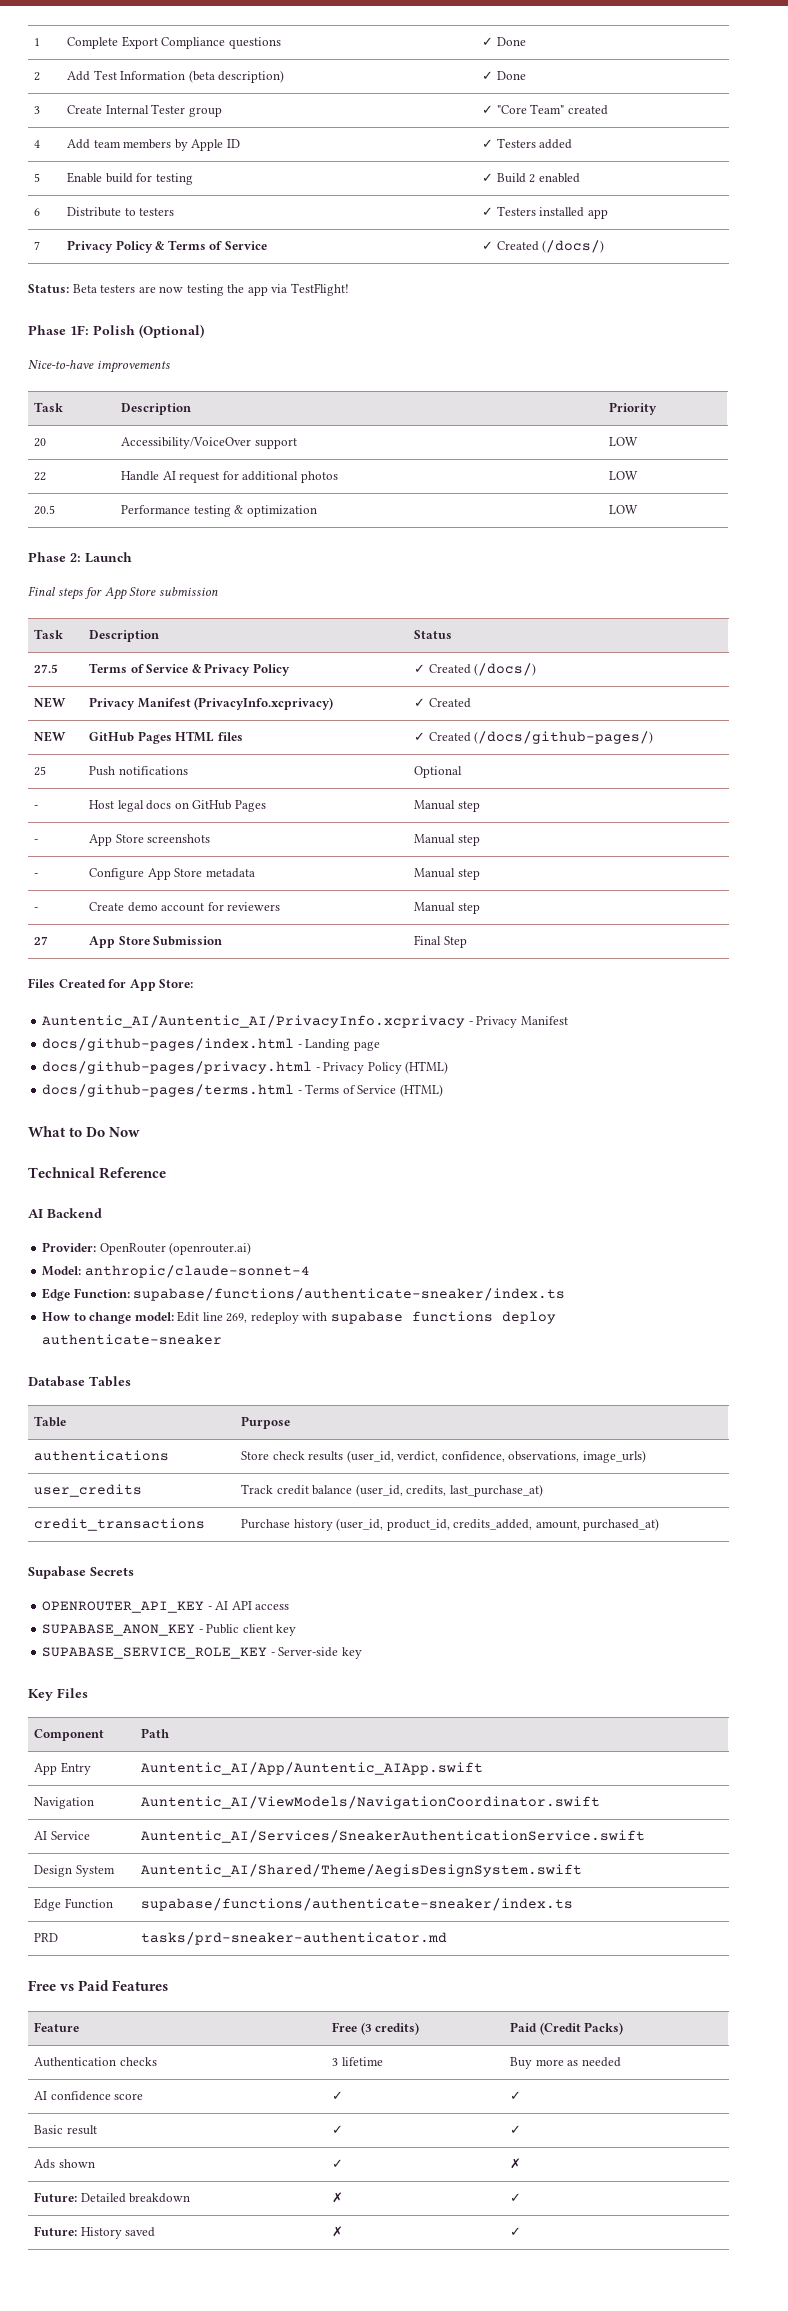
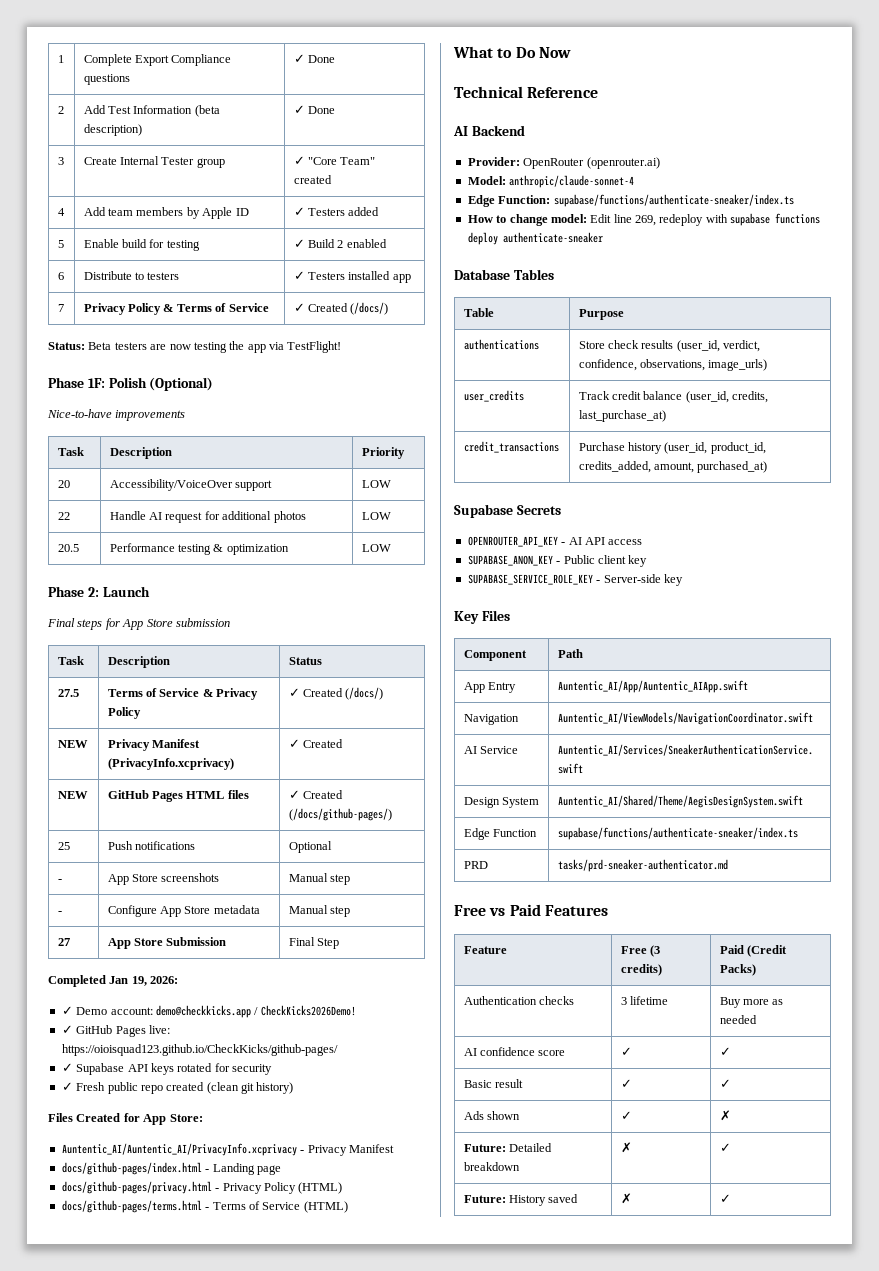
- - | Host legal docs on GitHub Pages | Manual step
- - | Create demo account for reviewers | Manual step
+ Completed Jan 19, 2026:
+ ✓ Demo account: demo@checkkicks.app / CheckKicks2026Demo!
+ ✓ GitHub Pages live: https://oioisquad123.github.io/CheckKicks/github-pages/
+ ✓ Supabase API keys rotated for security
+ ✓ Fresh public repo created (clean git history)

